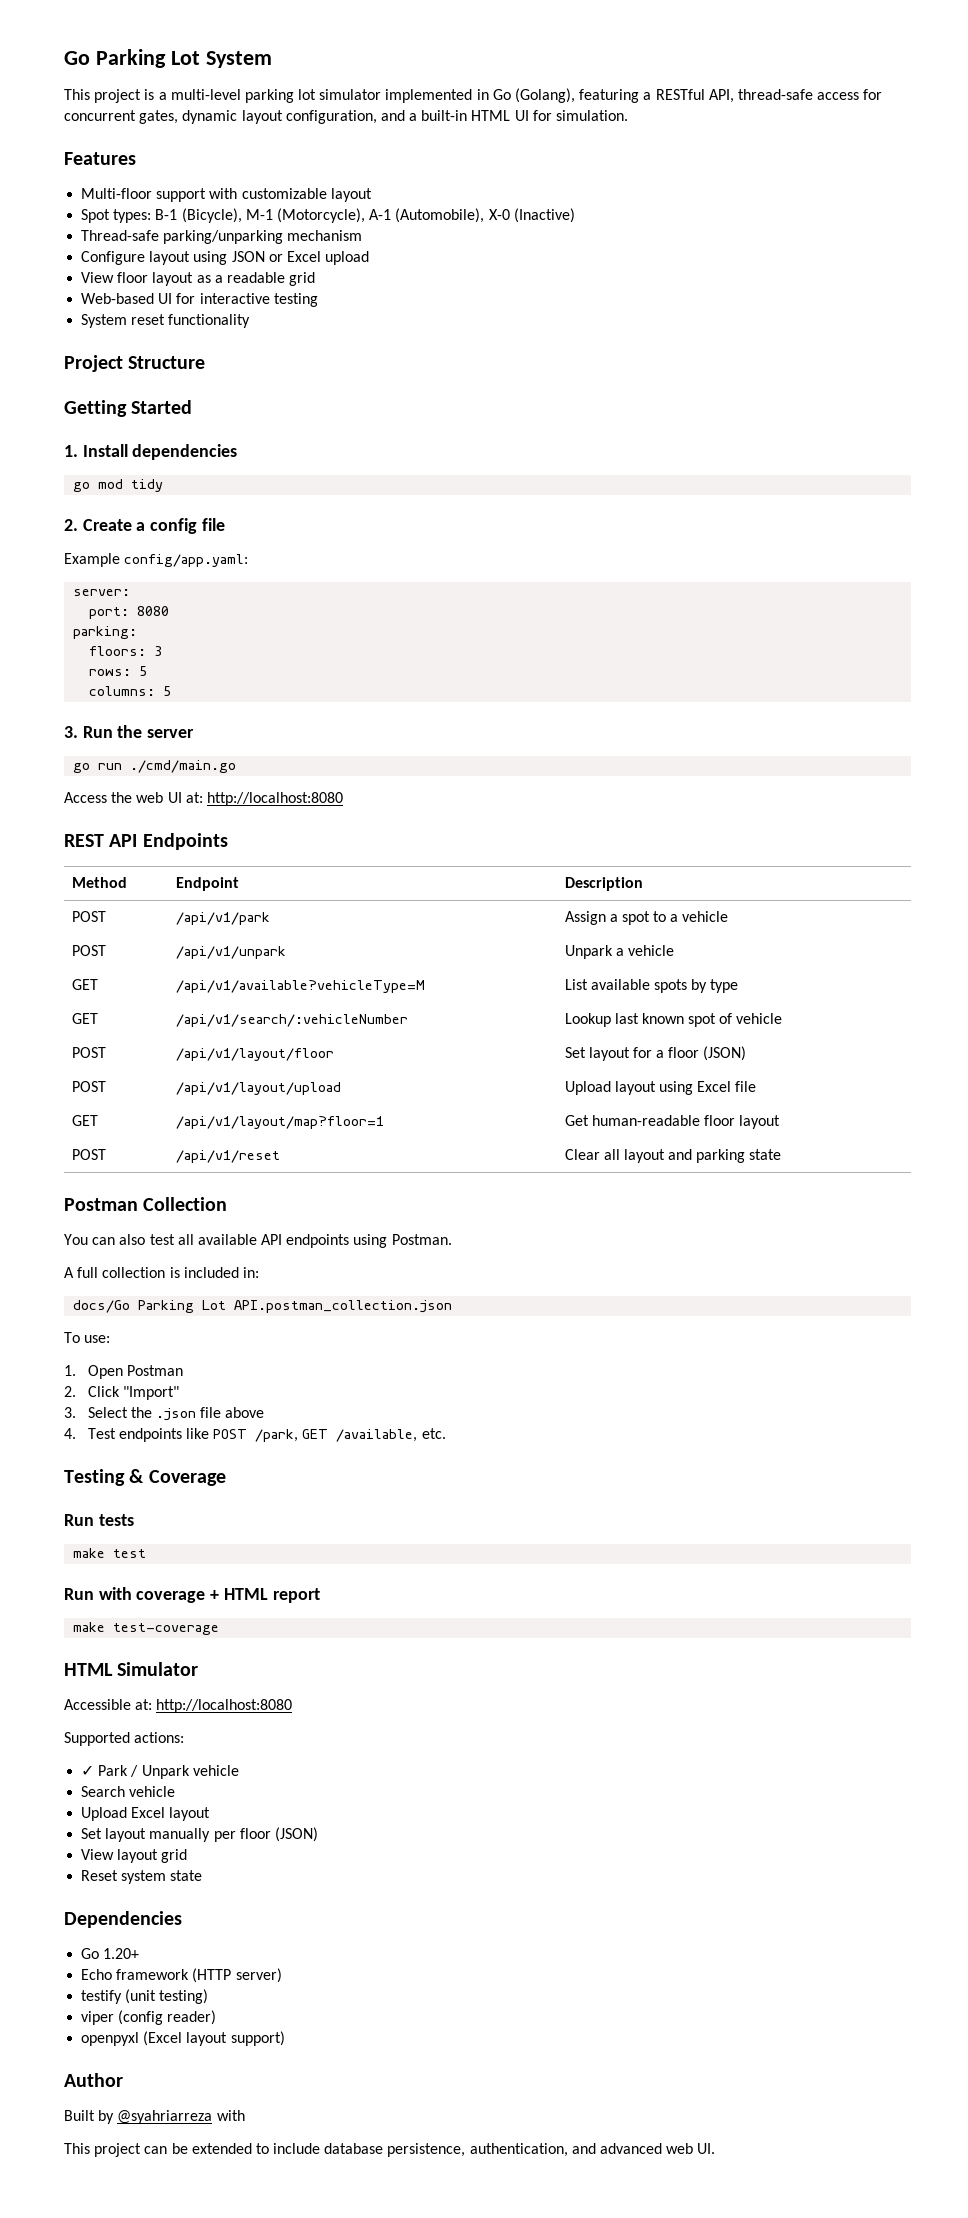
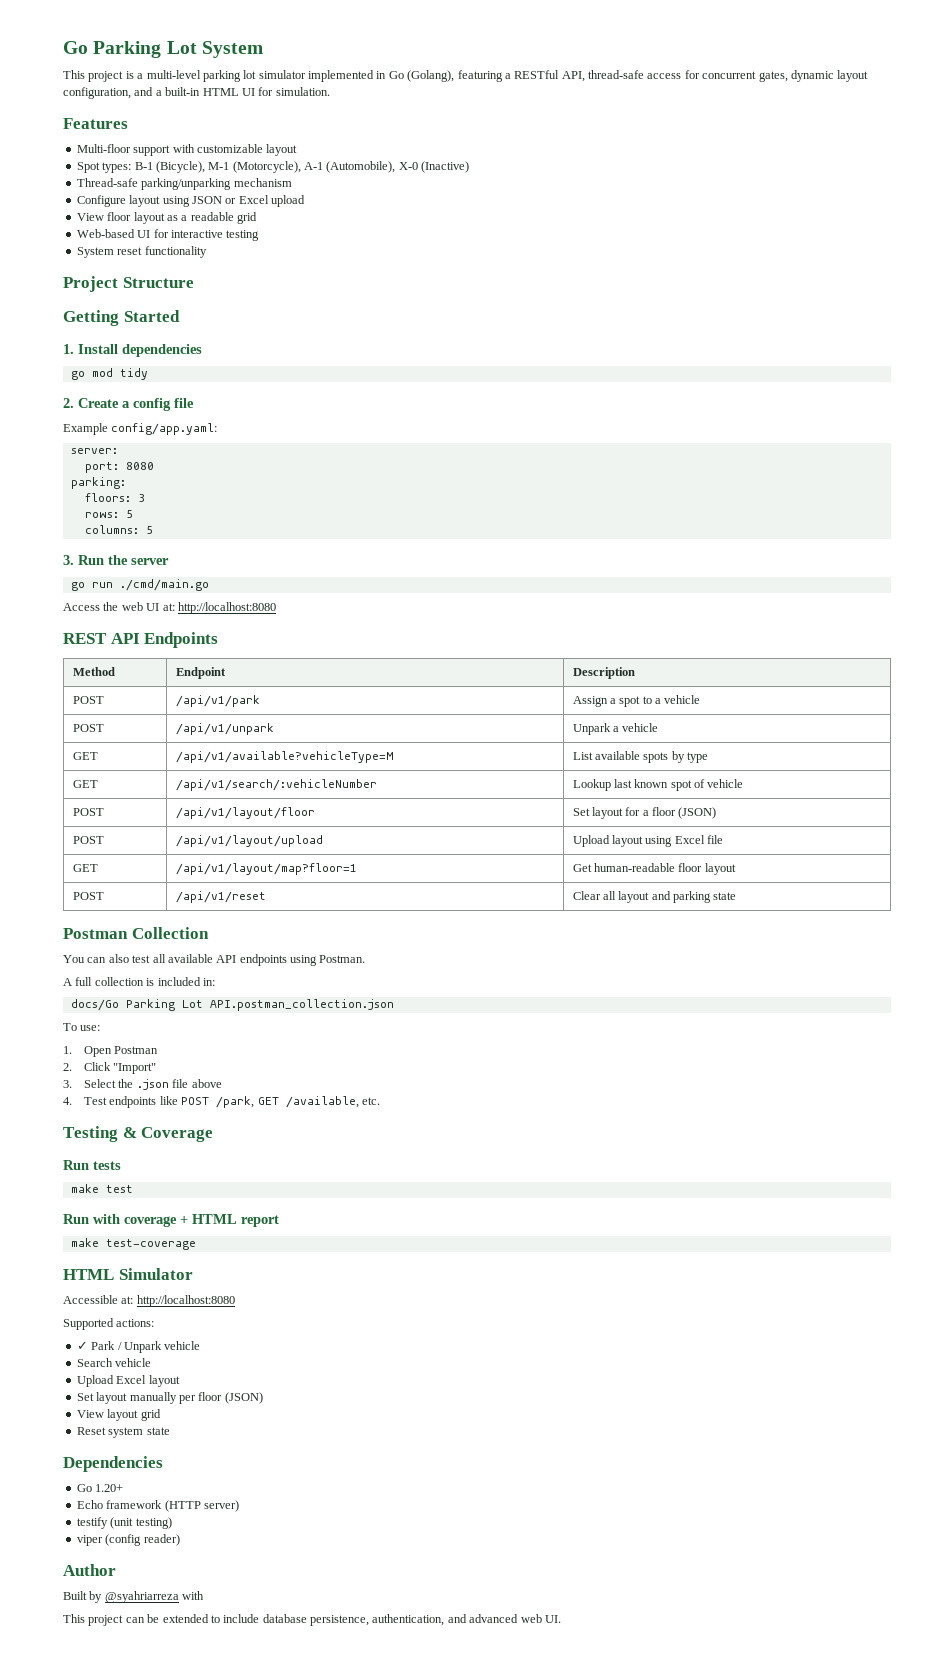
- openpyxl (Excel layout support)

